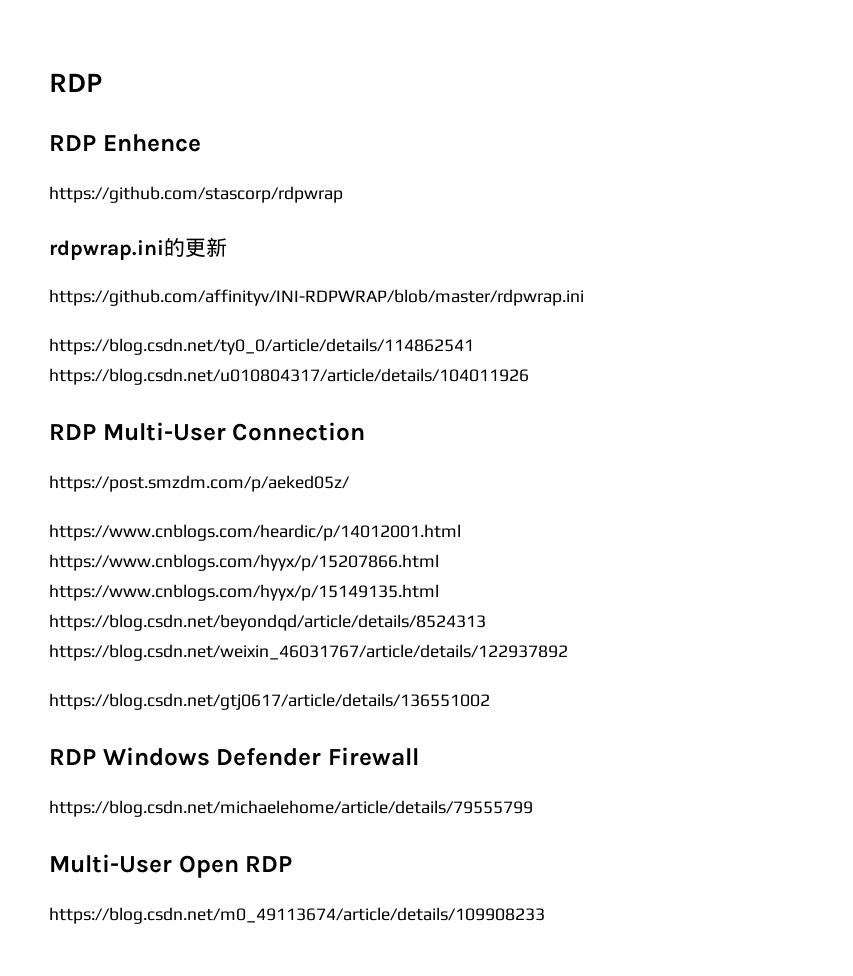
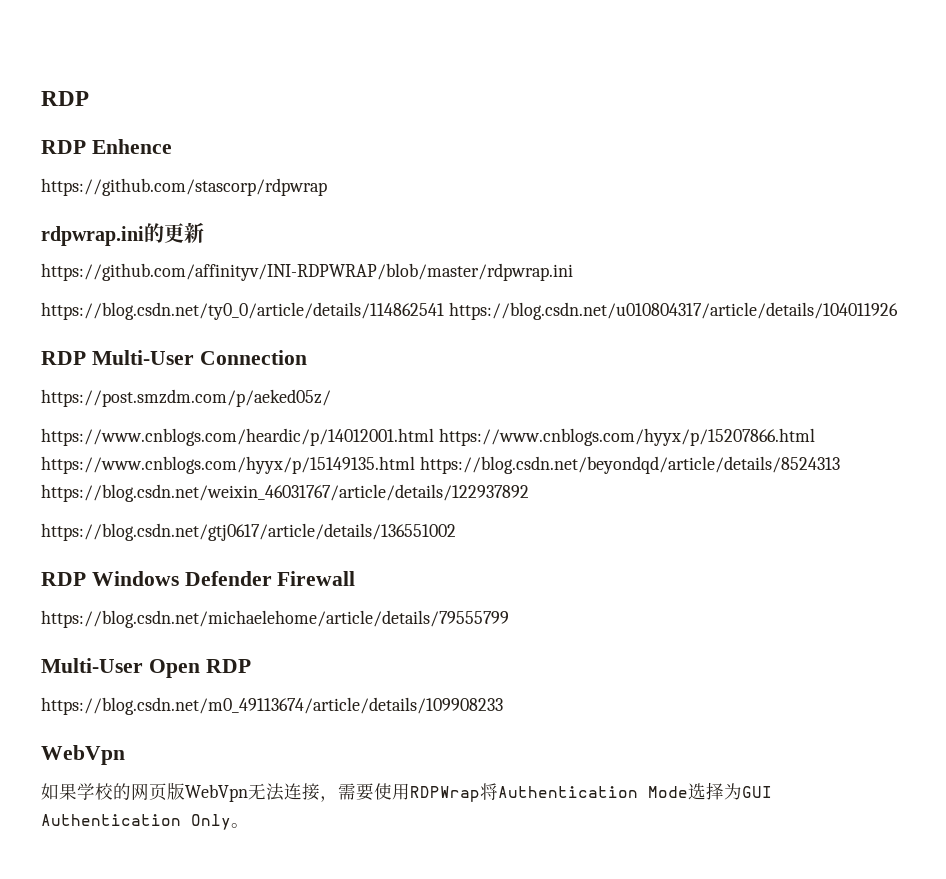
  https://blog.csdn.net/m0_49113674/article/details/109908233
+ WebVpn
+ 如果学校的网页版WebVpn无法连接，需要使用RDPWrap将Authentication Mode选择为GUI Authentication Only。

